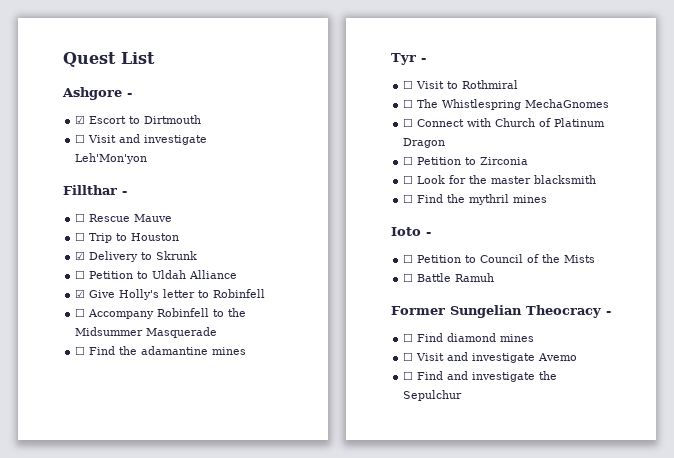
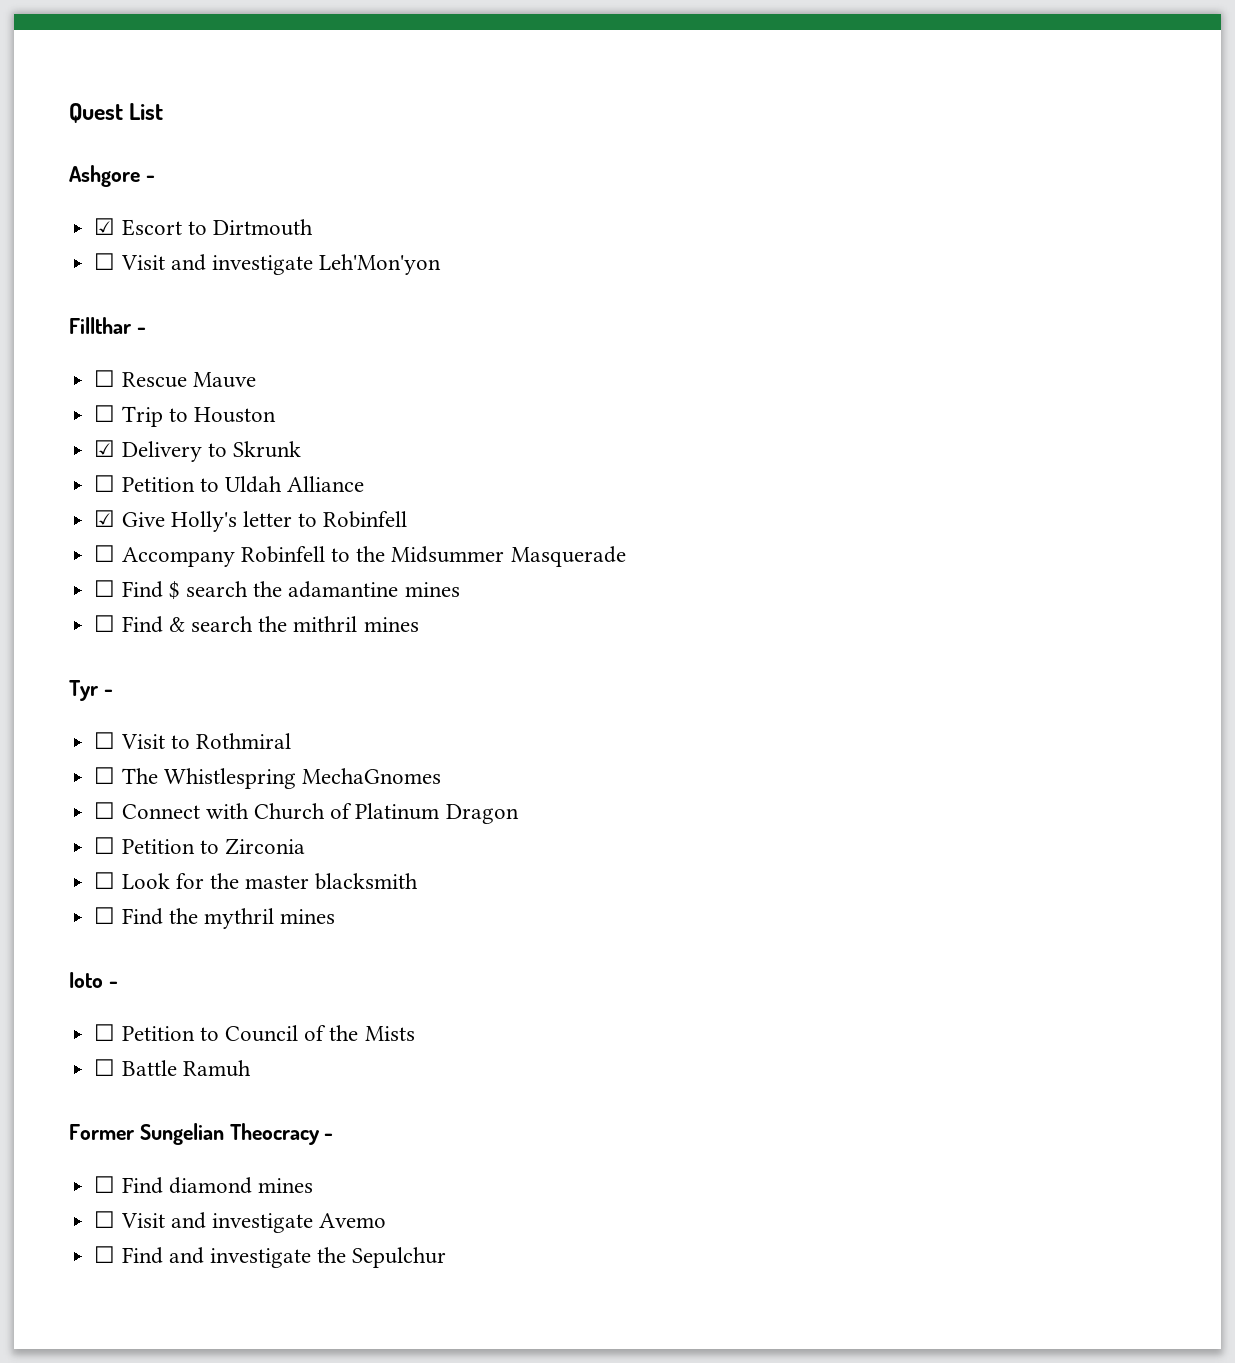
- ☐ Find the adamantine mines
+ ☐ Find $ search the adamantine mines
+ ☐ Find & search the mithril mines

